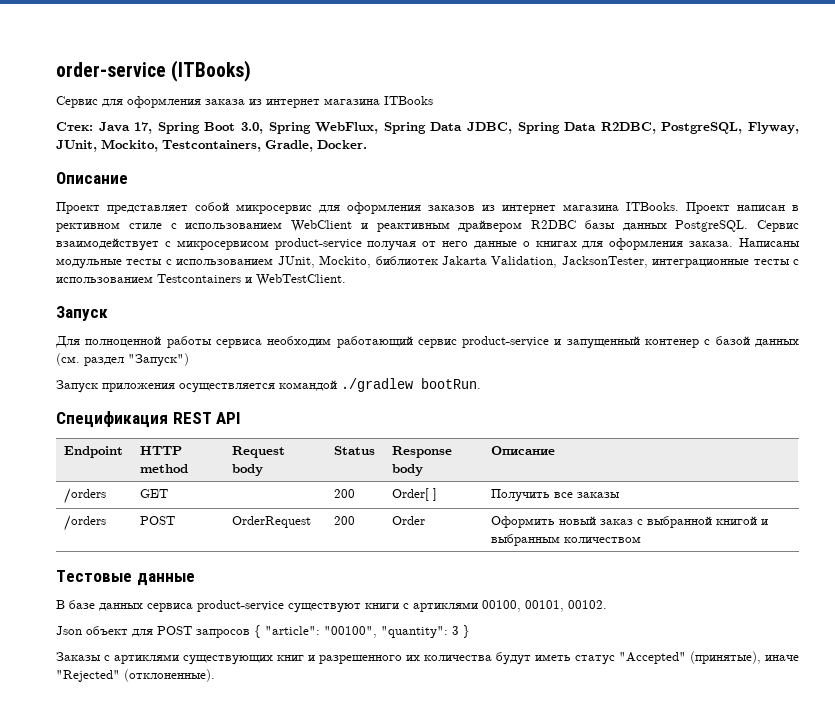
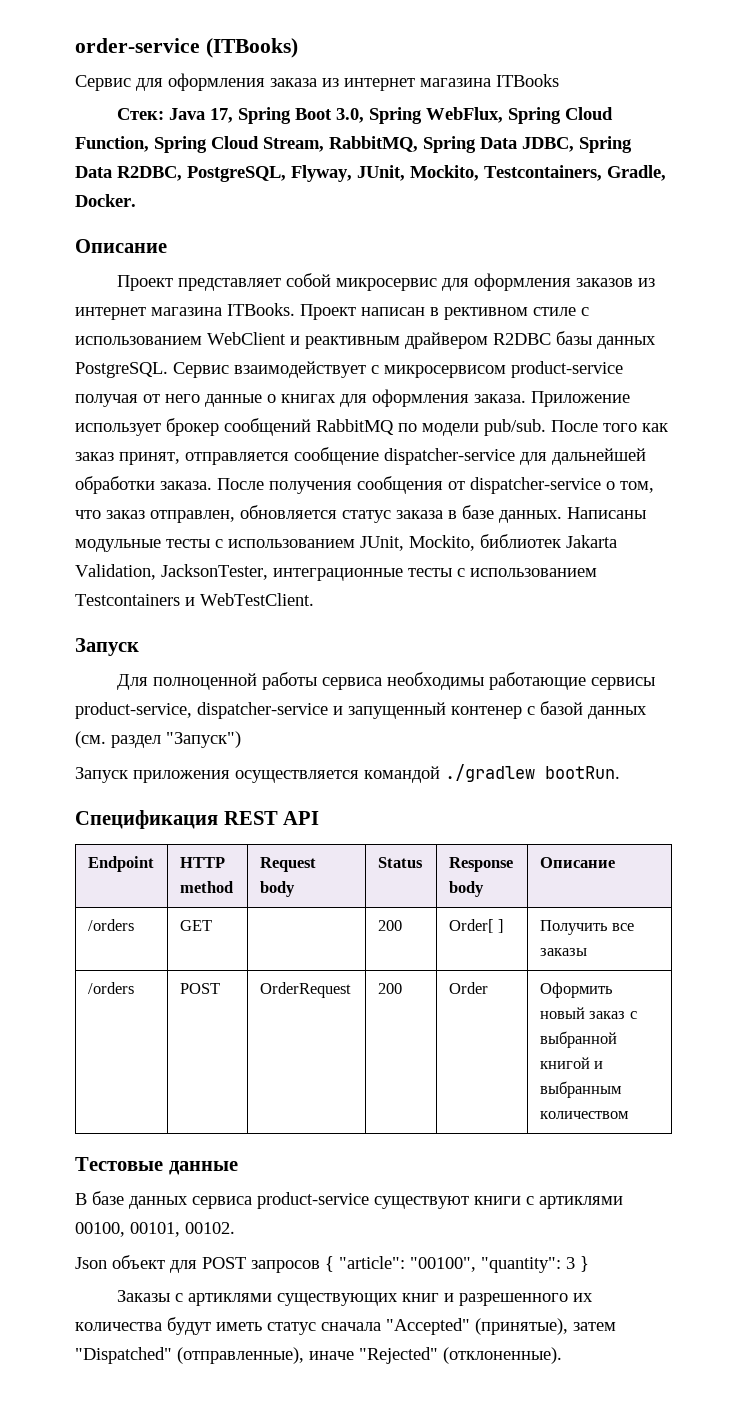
- Стек: Java 17, Spring Boot 3.0, Spring WebFlux, Spring Data JDBC, Spring Data R2DBC, PostgreSQL, Flyway, JUnit, Mockito, Testcontainers, Gradle, Docker.
+ Стек: Java 17, Spring Boot 3.0, Spring WebFlux, Spring Cloud Function, Spring Cloud Stream, RabbitMQ, Spring Data JDBC, Spring Data R2DBC, PostgreSQL, Flyway, JUnit, Mockito, Testcontainers, Gradle, Docker.
+ Приложение использует брокер сообщений RabbitMQ по модели pub/sub. После того как заказ принят, отправляется сообщение dispatcher-service для дальнейшей обработки заказа. После получения сообщения от dispatcher-service о том, что заказ отправлен, обновляется статус заказа в базе данных.
- Для полноценной работы сервиса необходим работающий сервис product-service и запущенный контенер с базой данных (см. раздел "Запуск")
+ Для полноценной работы сервиса необходимы работающие сервисы product-service, dispatcher-service и запущенный контенер с базой данных (см. раздел "Запуск")
- Заказы с артиклями существующих книг и разрешенного их количества будут иметь статус "Accepted" (принятые), иначе "Rejected" (отклоненные).
+ Заказы с артиклями существующих книг и разрешенного их количества будут иметь статус сначала "Accepted" (принятые), затем "Dispatched" (отправленные), иначе "Rejected" (отклоненные).

